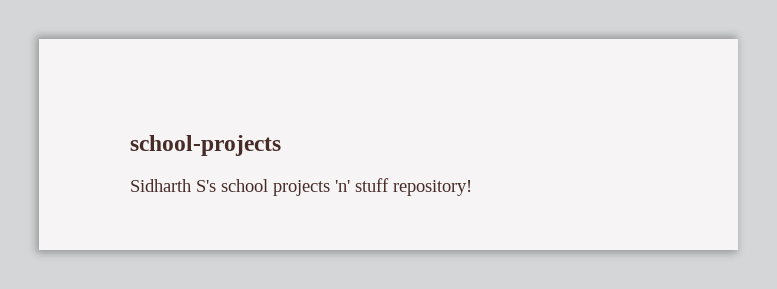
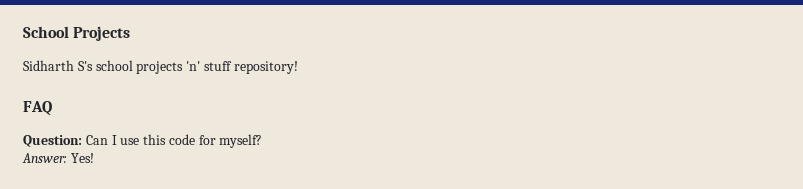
- school-projects
+ School Projects
+ FAQ
+ Question: Can I use this code for myself?
+ Answer: Yes!

